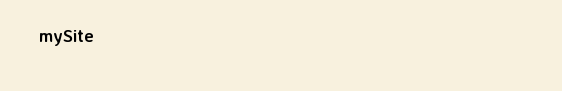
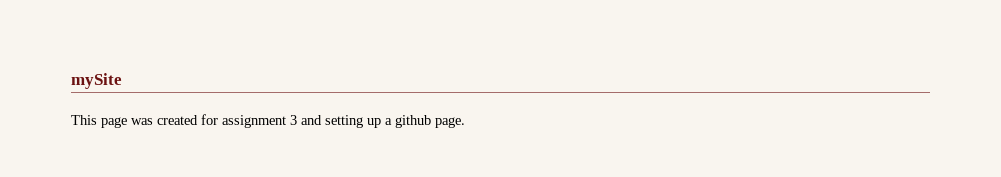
+ This page was created for assignment 3 and setting up a github page.

